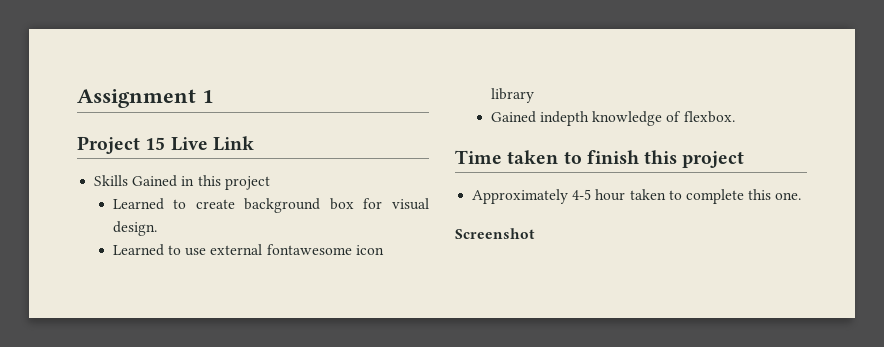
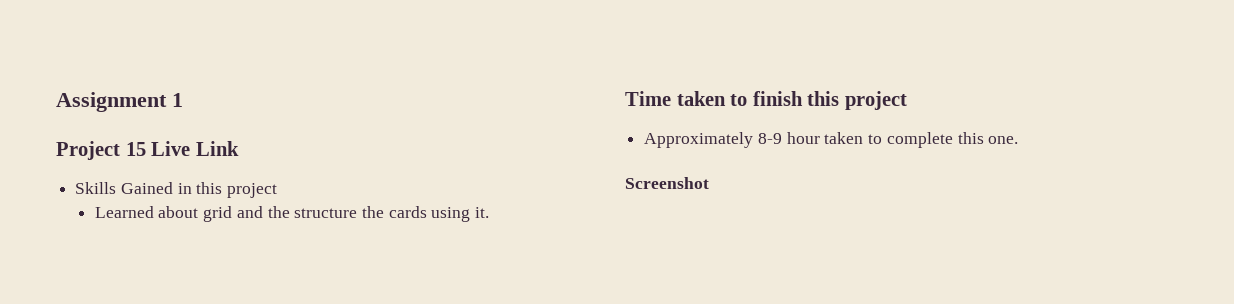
- Learned to create background box for visual design.
- Learned to use external fontawesome icon library
- Gained indepth knowledge of flexbox.
+ Learned about grid and the structure the cards using it.
- Approximately 4-5 hour taken to complete this one.
+ Approximately 8-9 hour taken to complete this one.

